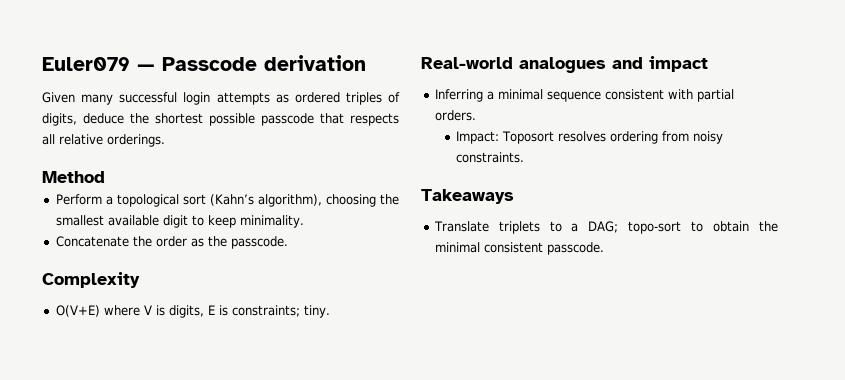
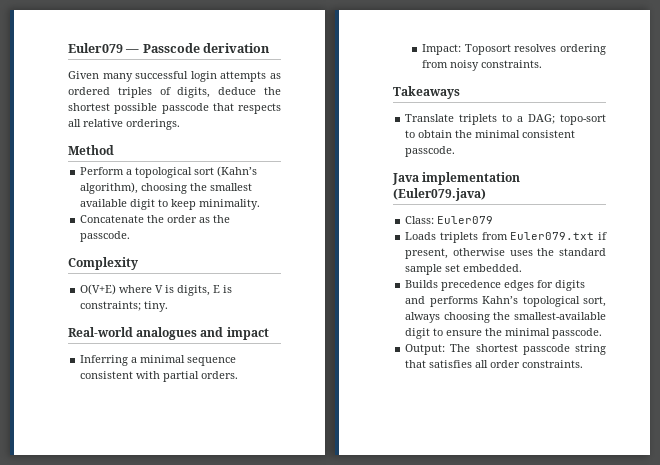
+ Java implementation (Euler079.java)
+ Class: Euler079
+ Loads triplets from Euler079.txt if present, otherwise uses the standard sample set embedded.
+ Builds precedence edges for digits and performs Kahn’s topological sort, always choosing the smallest-available digit to ensure the minimal passcode.
+ Output: The shortest passcode string that satisfies all order constraints.

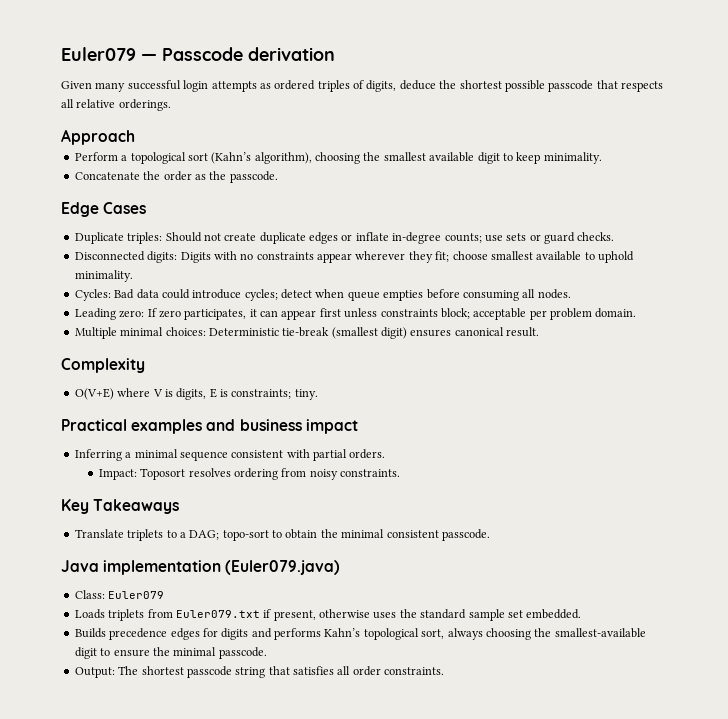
- Method
+ Approach
+ Edge Cases
+ Duplicate triples: Should not create duplicate edges or inflate in-degree counts; use sets or guard checks.
+ Disconnected digits: Digits with no constraints appear wherever they fit; choose smallest available to uphold minimality.
+ Cycles: Bad data could introduce cycles; detect when queue empties before consuming all nodes.
+ Leading zero: If zero participates, it can appear first unless constraints block; acceptable per problem domain.
+ Multiple minimal choices: Deterministic tie-break (smallest digit) ensures canonical result.
- Real-world analogues and impact
+ Practical examples and business impact
- Takeaways
+ Key Takeaways

